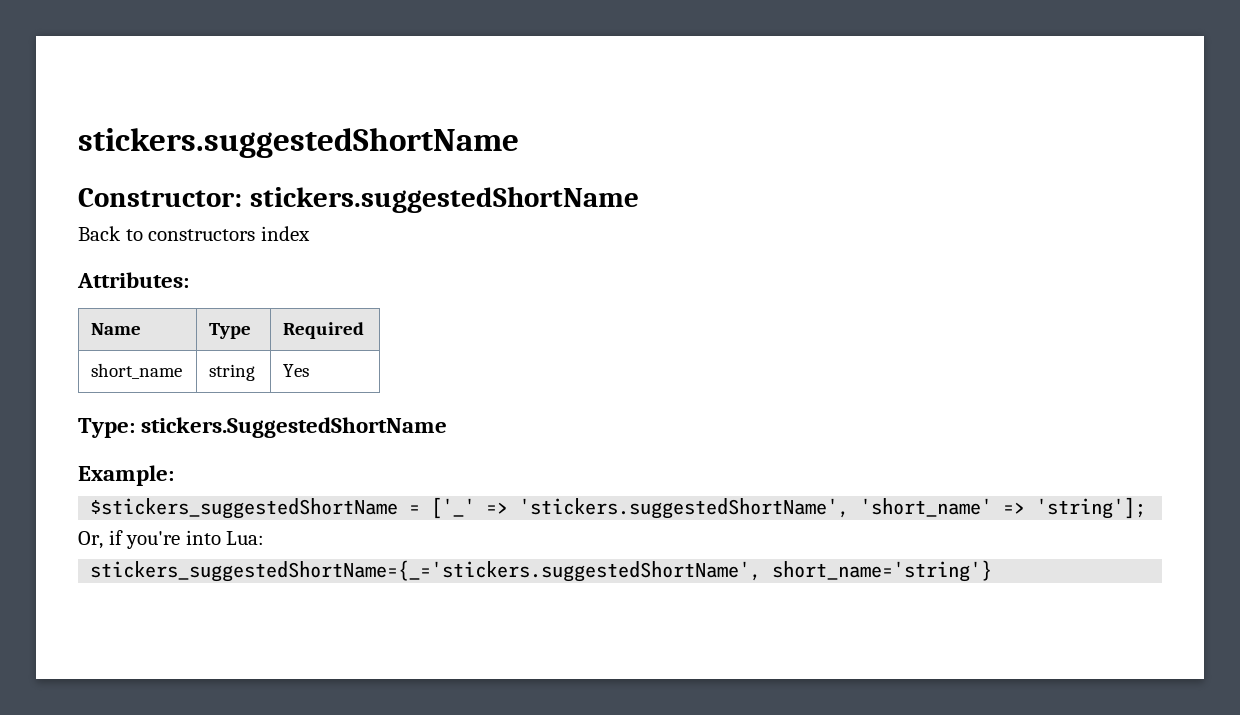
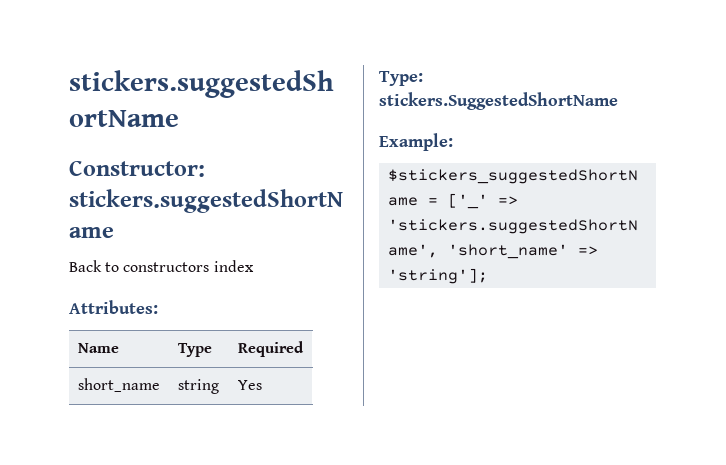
- Or, if you're into Lua:
- stickers_suggestedShortName={_='stickers.suggestedShortName', short_name='string'}

